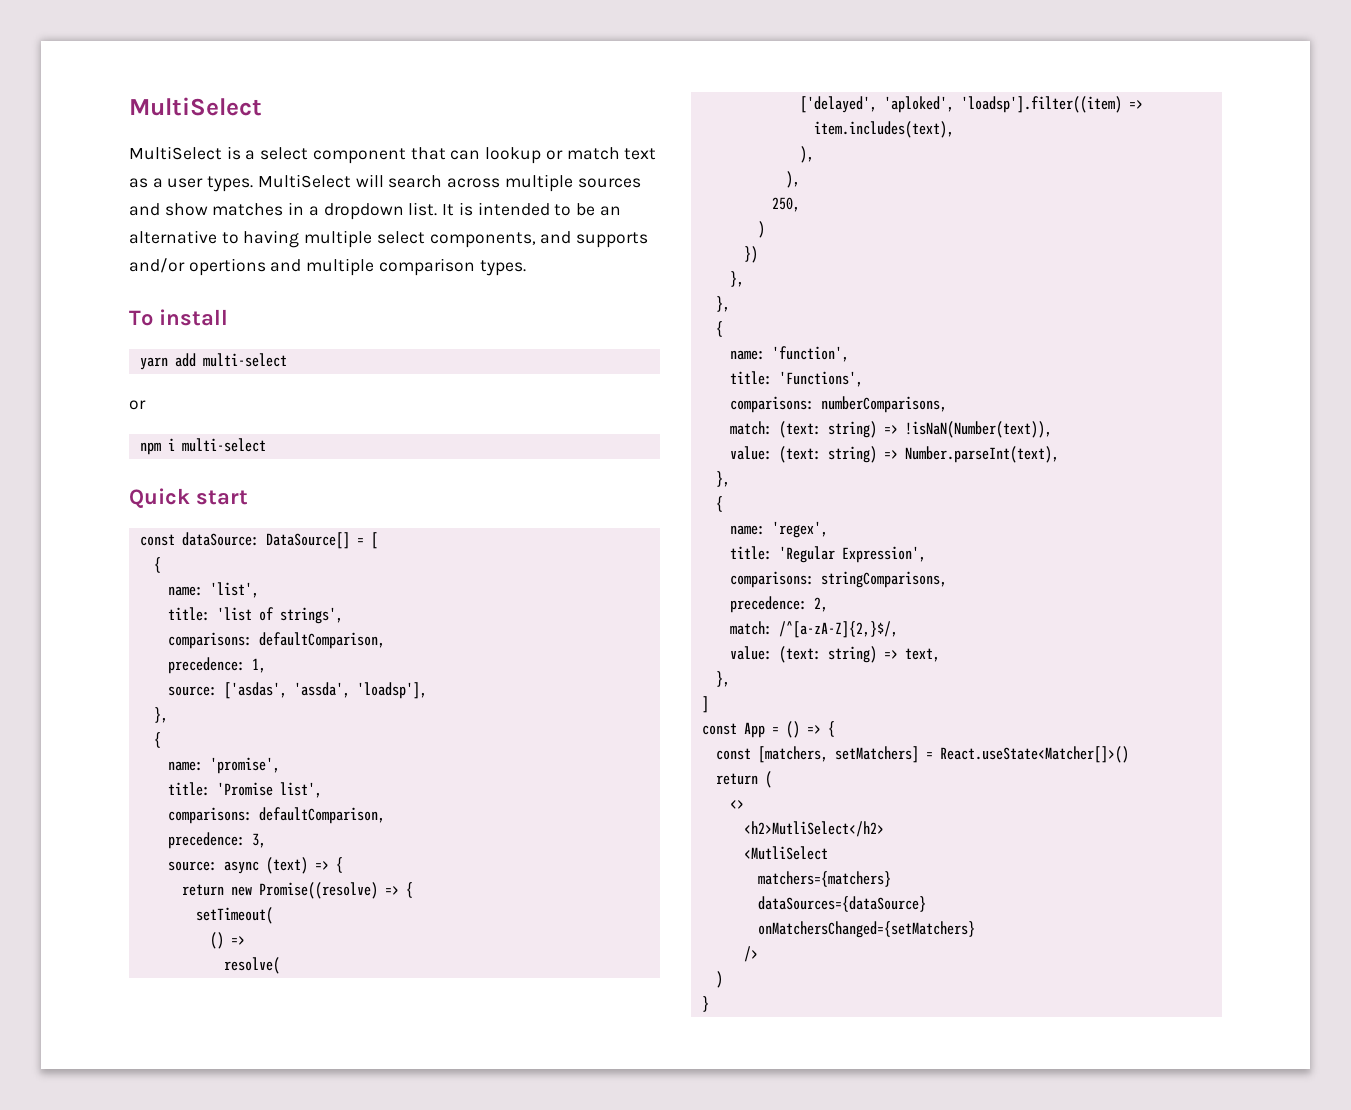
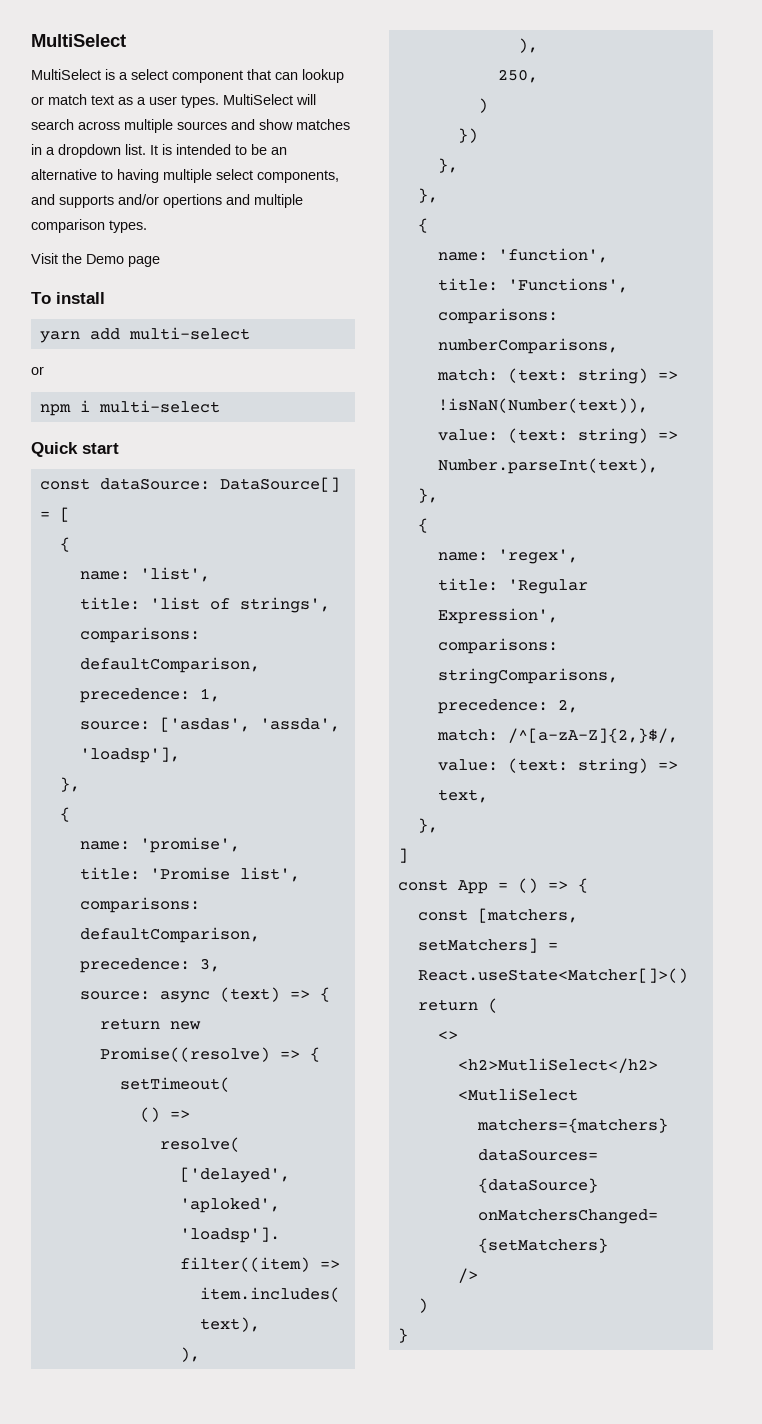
+ Visit the Demo page

